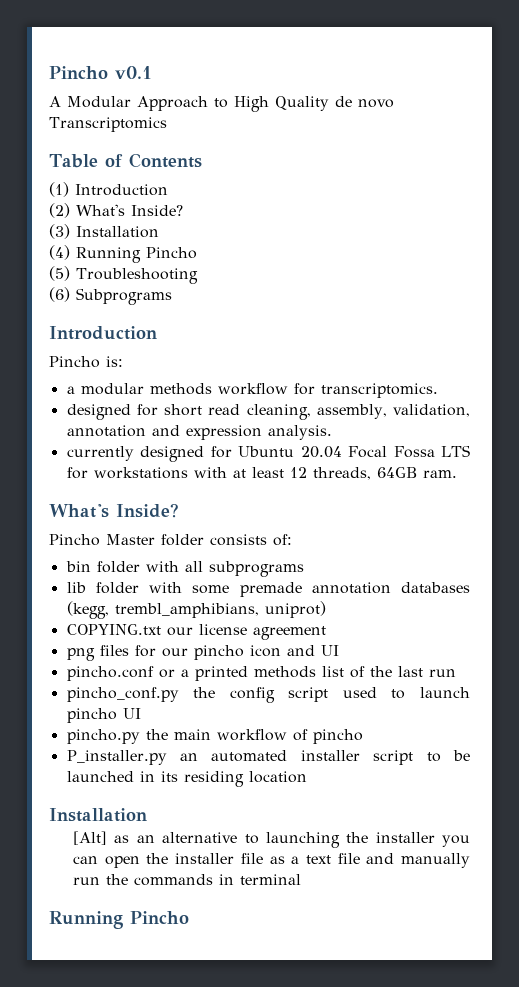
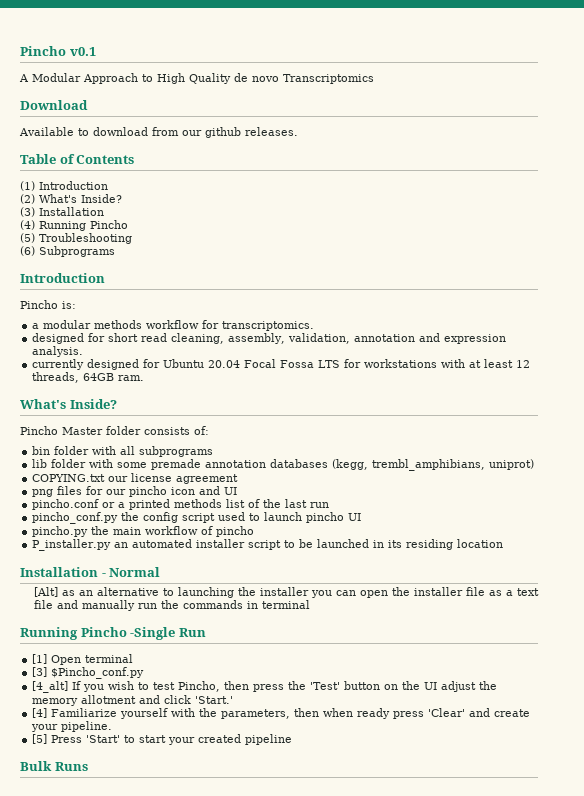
+ Download
+ Available to download from our github releases.
  P_installer.py an automated installer script to be launched in its residing location
- Installation
+ Installation - Normal
  [Alt] as an alternative to launching the installer you can open the installer file as a text file and manually run the commands in terminal
- Running Pincho
+ Running Pincho -Single Run
+ [1] Open terminal
+ [3] $Pincho_conf.py
+ [4_alt] If you wish to test Pincho, then press the 'Test' button on the UI adjust the memory allotment and click 'Start.'
+ [4] Familiarize yourself with the parameters, then when ready press 'Clear' and create your pipeline.
+ [5] Press 'Start' to start your created pipeline
+ Bulk Runs

